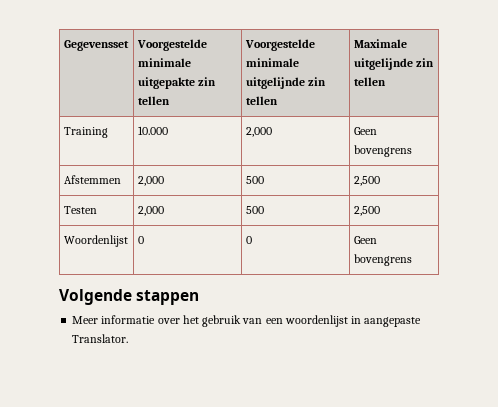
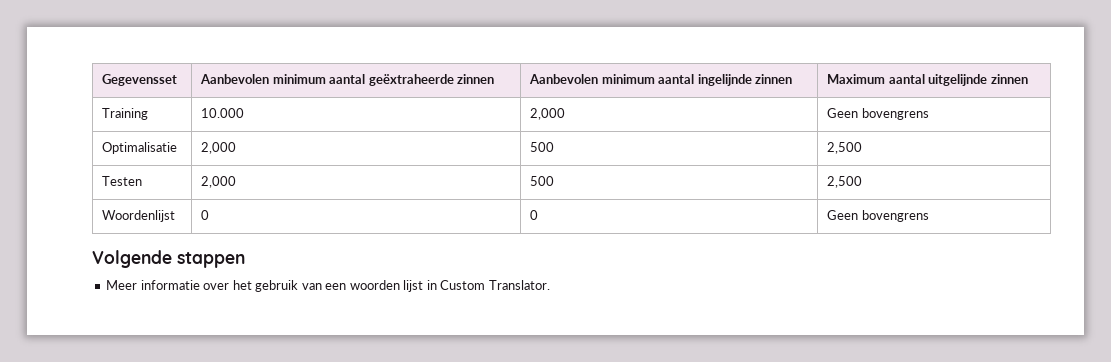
- Gegevensset | Voorgestelde minimale uitgepakte zin tellen | Voorgestelde minimale uitgelijnde zin tellen | Maximale uitgelijnde zin tellen
+ Gegevensset | Aanbevolen minimum aantal geëxtraheerde zinnen | Aanbevolen minimum aantal ingelijnde zinnen | Maximum aantal uitgelijnde zinnen
- Afstemmen | 2,000 | 500 | 2,500
+ Optimalisatie | 2,000 | 500 | 2,500
- Meer informatie over het gebruik van een woordenlijst in aangepaste Translator.
+ Meer informatie over het gebruik van een woorden lijst in Custom Translator.

